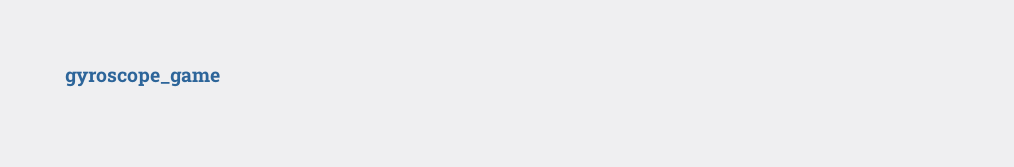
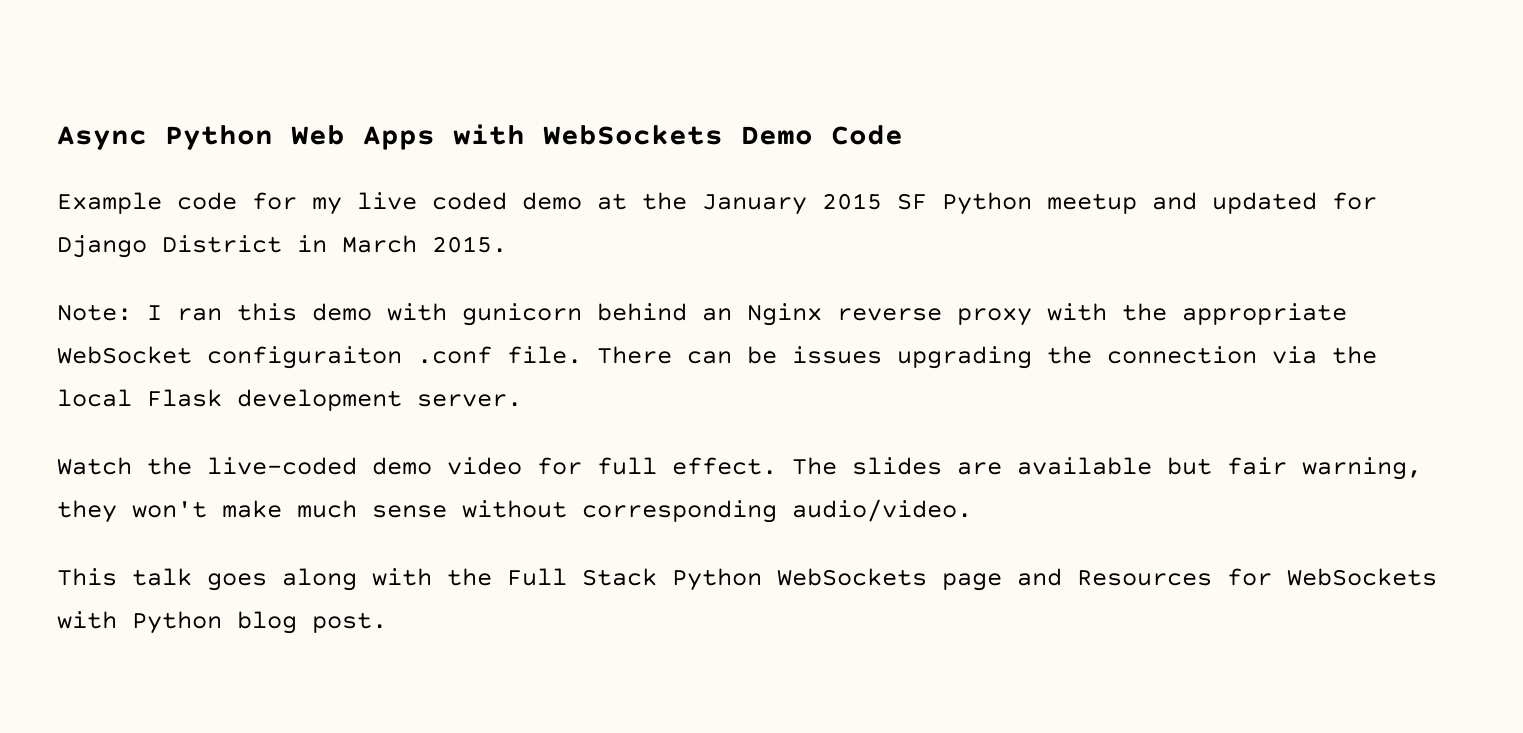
- gyroscope_game
+ Async Python Web Apps with WebSockets Demo Code
+ Example code for my live coded demo at the January 2015 SF Python meetup and updated for Django District in March 2015.
+ Note: I ran this demo with gunicorn behind an Nginx reverse proxy with the appropriate WebSocket configuraiton .conf file. There can be issues upgrading the connection via the local Flask development server.
+ Watch the live-coded demo video for full effect. The slides are available but fair warning, they won't make much sense without corresponding audio/video.
+ This talk goes along with the Full Stack Python WebSockets page and Resources for WebSockets with Python blog post.

